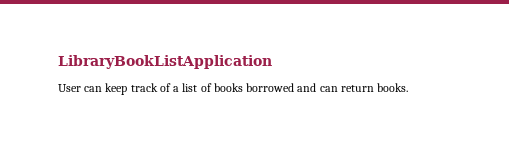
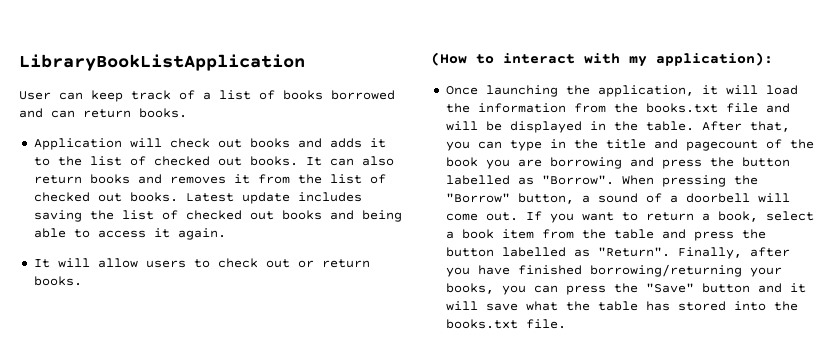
+ Application will check out books and adds it to the list of checked out books. It can also return books and removes it from the list of checked out books. Latest update includes saving the list of checked out books and being able to access it again.
+ It will allow users to check out or return books.
+ (How to interact with my application):
+ Once launching the application, it will load the information from the books.txt file and will be displayed in the table. After that, you can type in the title and pagecount of the book you are borrowing and press the button labelled as "Borrow". When pressing the "Borrow" button, a sound of a doorbell will come out. If you want to return a book, select a book item from the table and press the button labelled as "Return". Finally, after you have finished borrowing/returning your books, you can press the "Save" button and it will save what the table has stored into the books.txt file.

